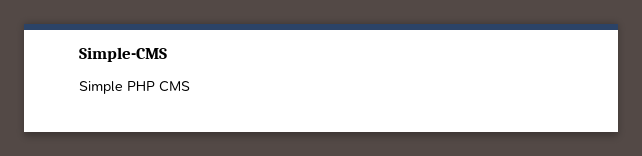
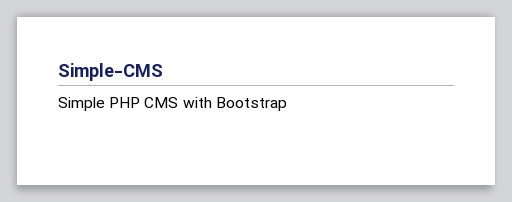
- Simple PHP CMS
+ Simple PHP CMS with Bootstrap

